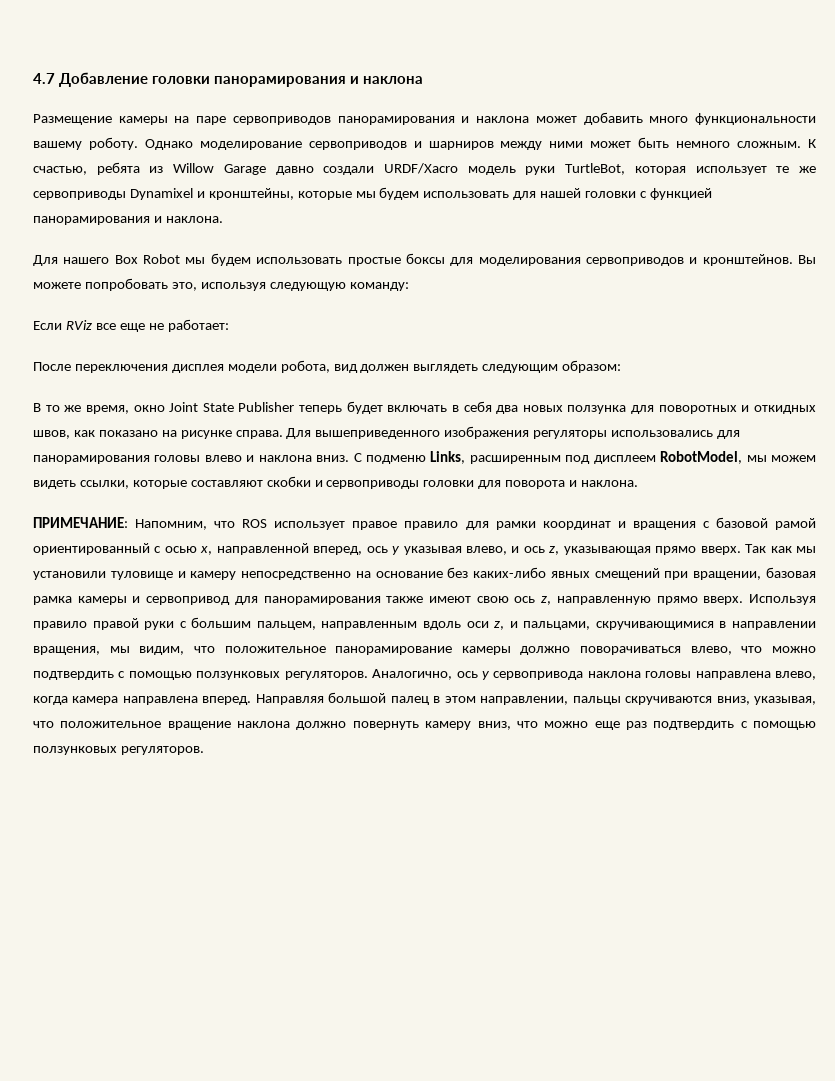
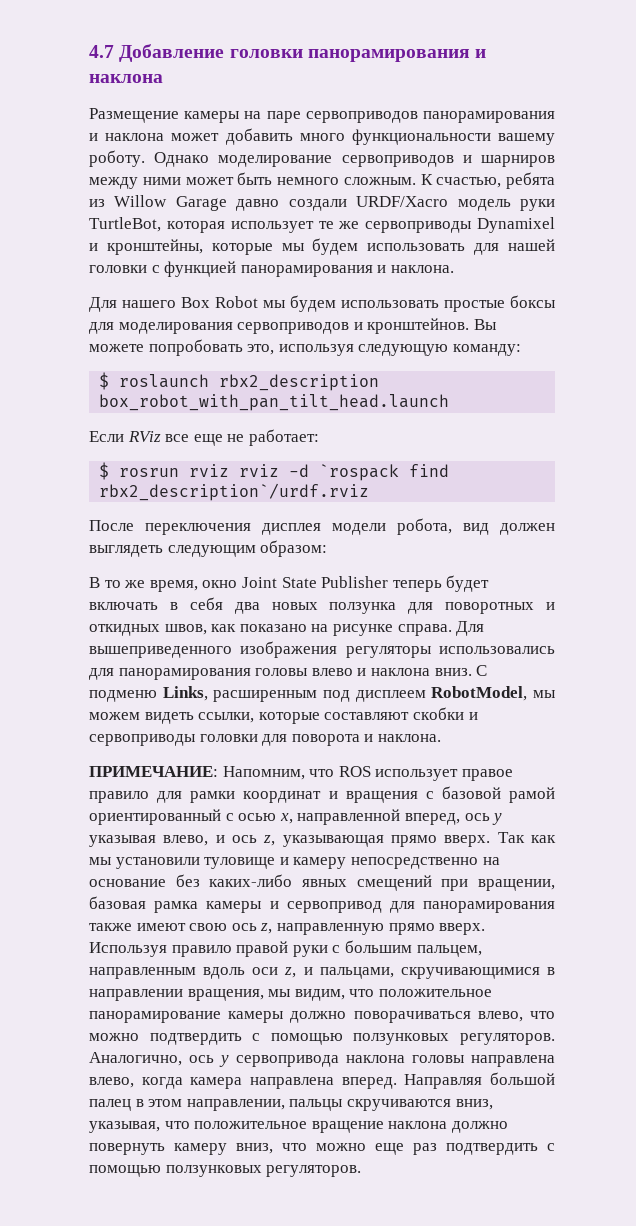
+ $ roslaunch rbx2_description box_robot_with_pan_tilt_head.launch
+ $ rosrun rviz rviz -d `rospack find rbx2_description`/urdf.rviz

